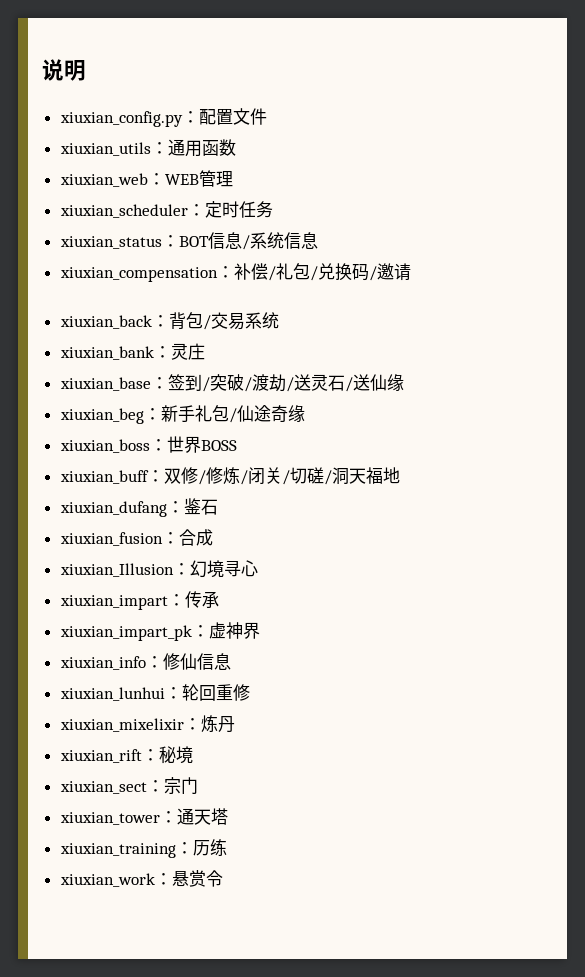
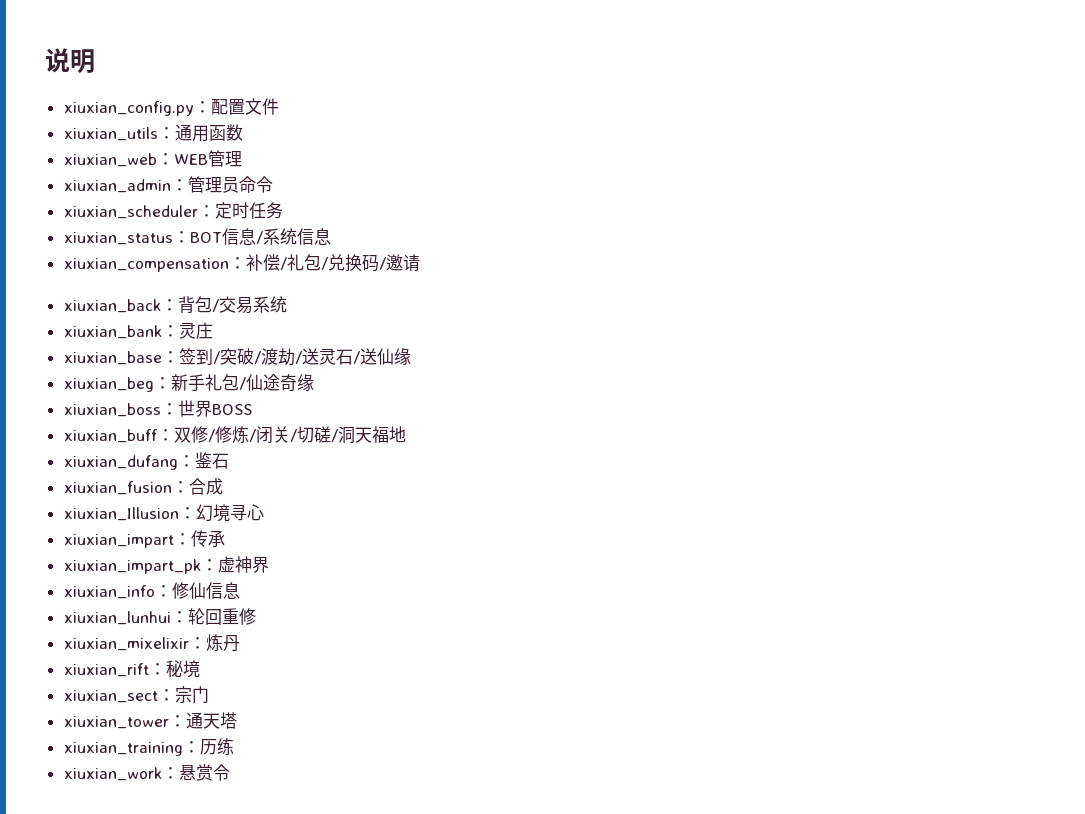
+ xiuxian_admin：管理员命令

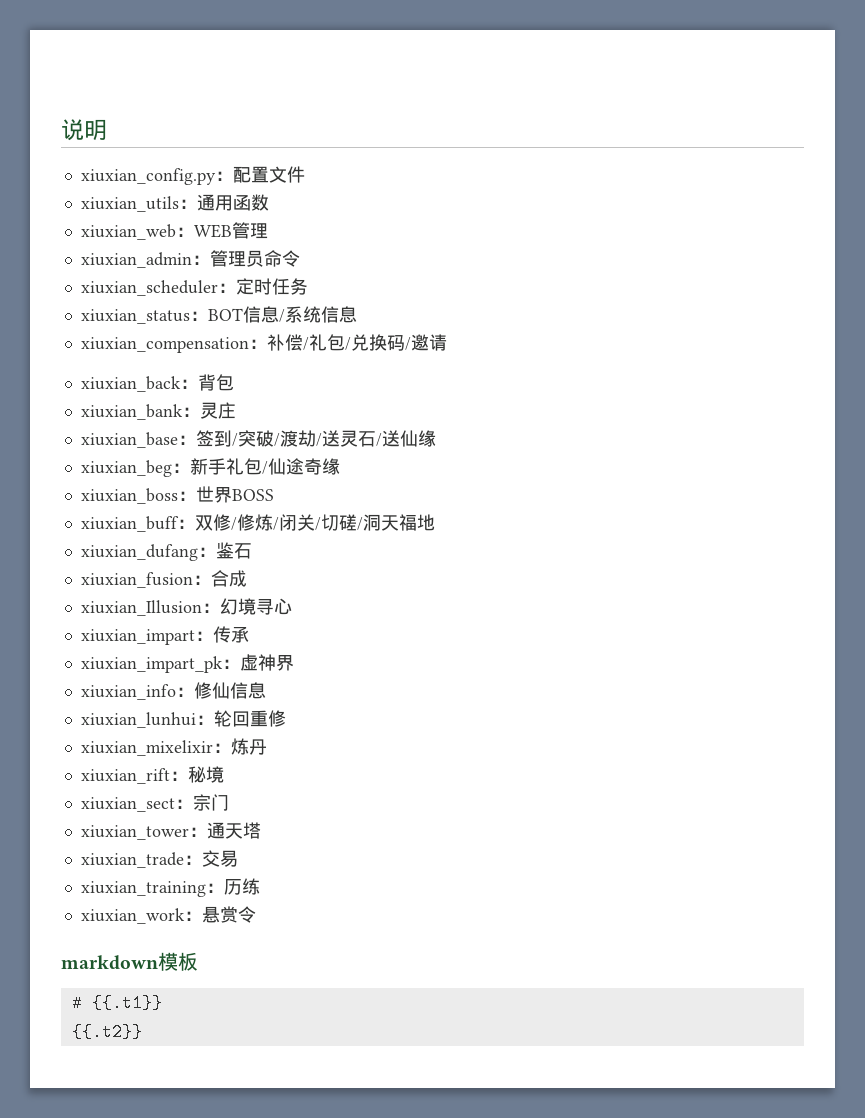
- xiuxian_back：背包/交易系统
+ xiuxian_back：背包
+ xiuxian_trade：交易
+ markdown模板
+ # {{.t1}}
+ {{.t2}}

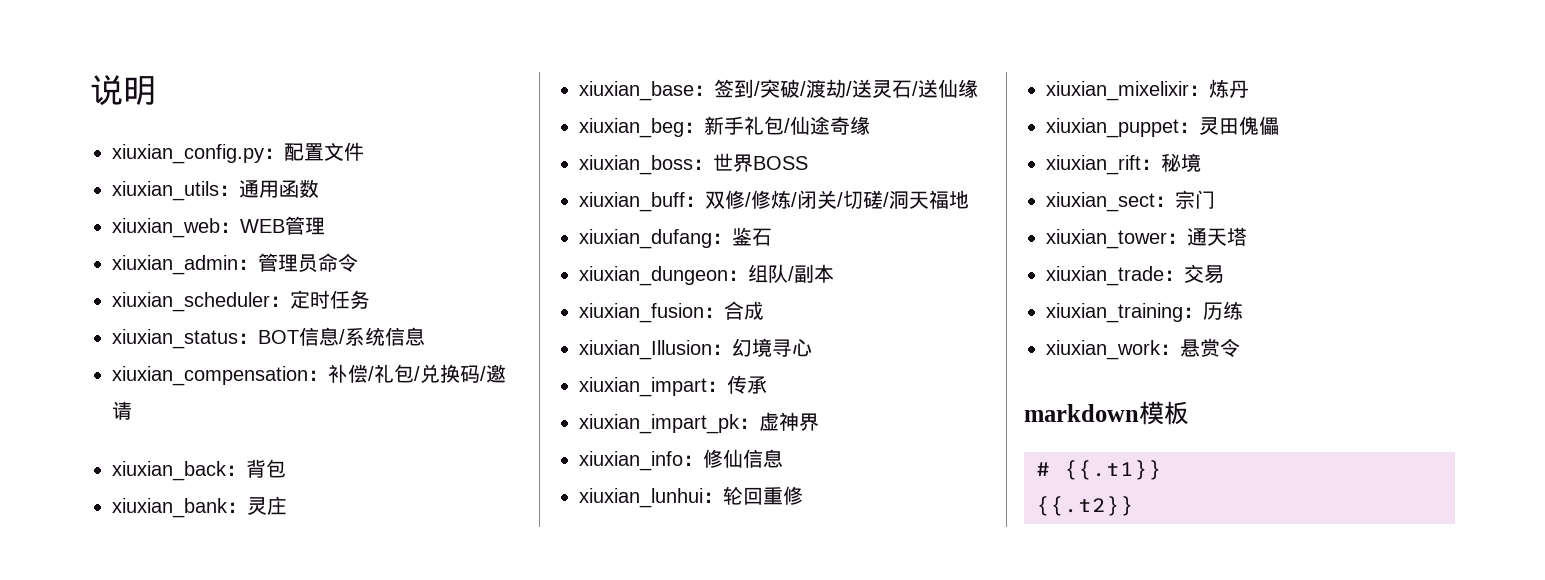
+ xiuxian_dungeon：组队/副本
+ xiuxian_puppet：灵田傀儡

